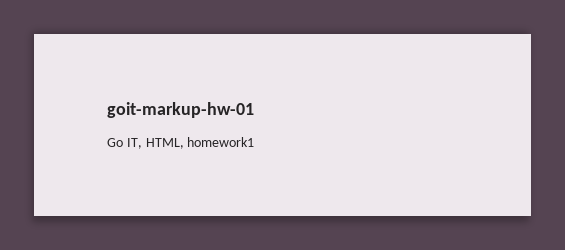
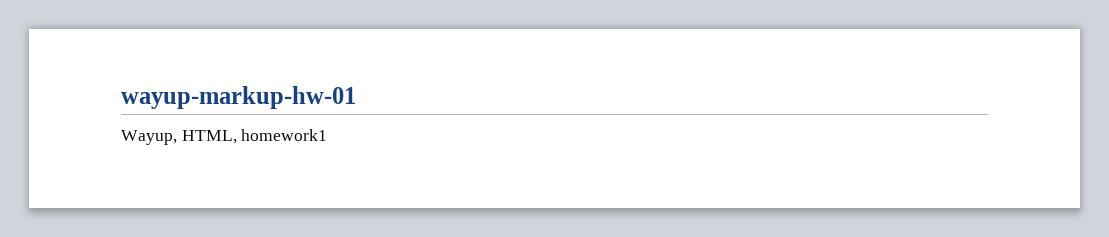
- goit-markup-hw-01
- Go IT, HTML, homework1
+ wayup-markup-hw-01
+ Wayup, HTML, homework1

